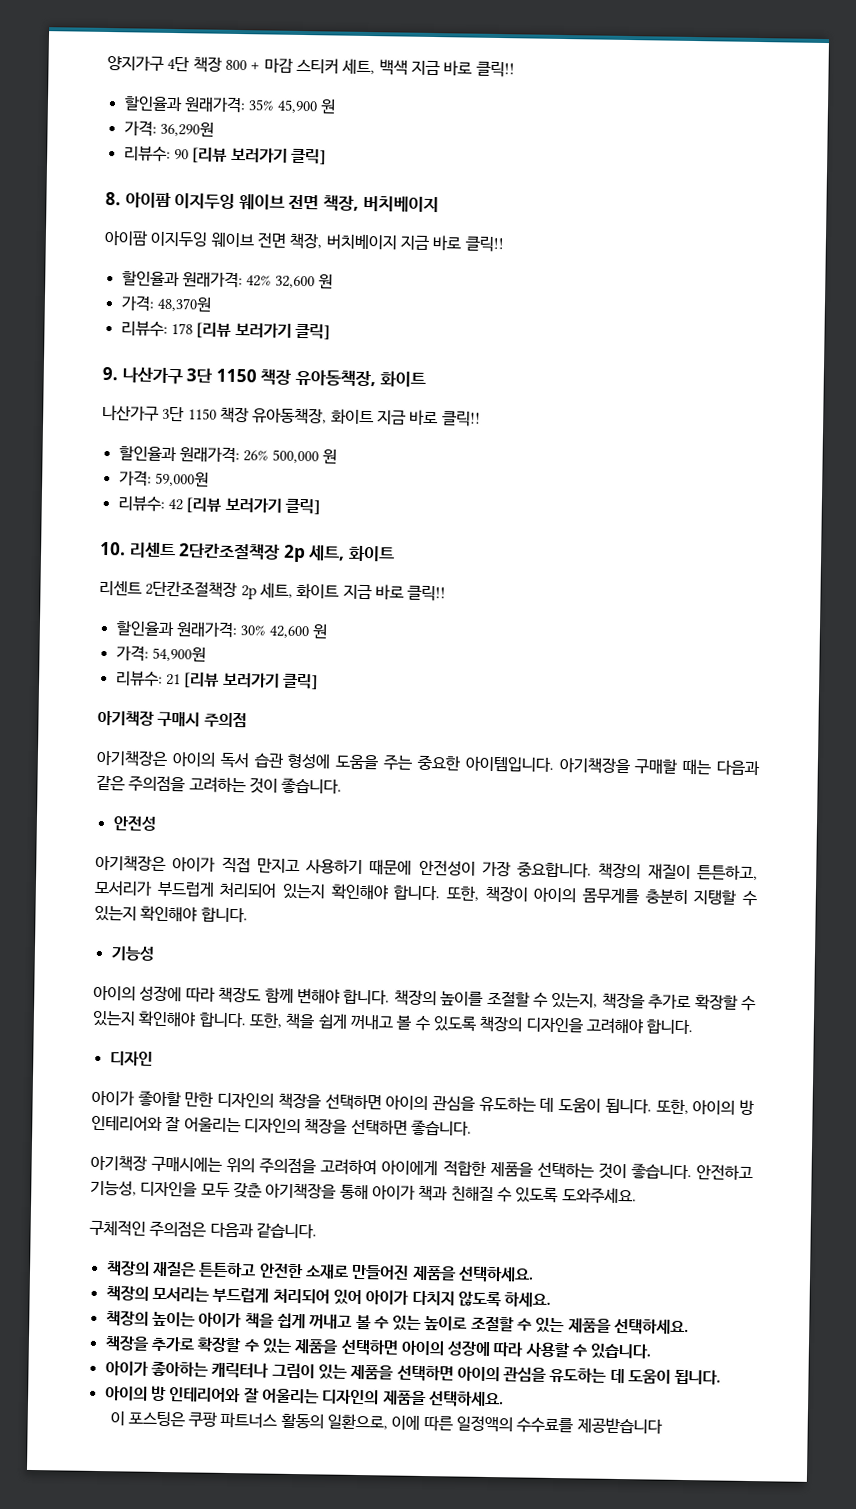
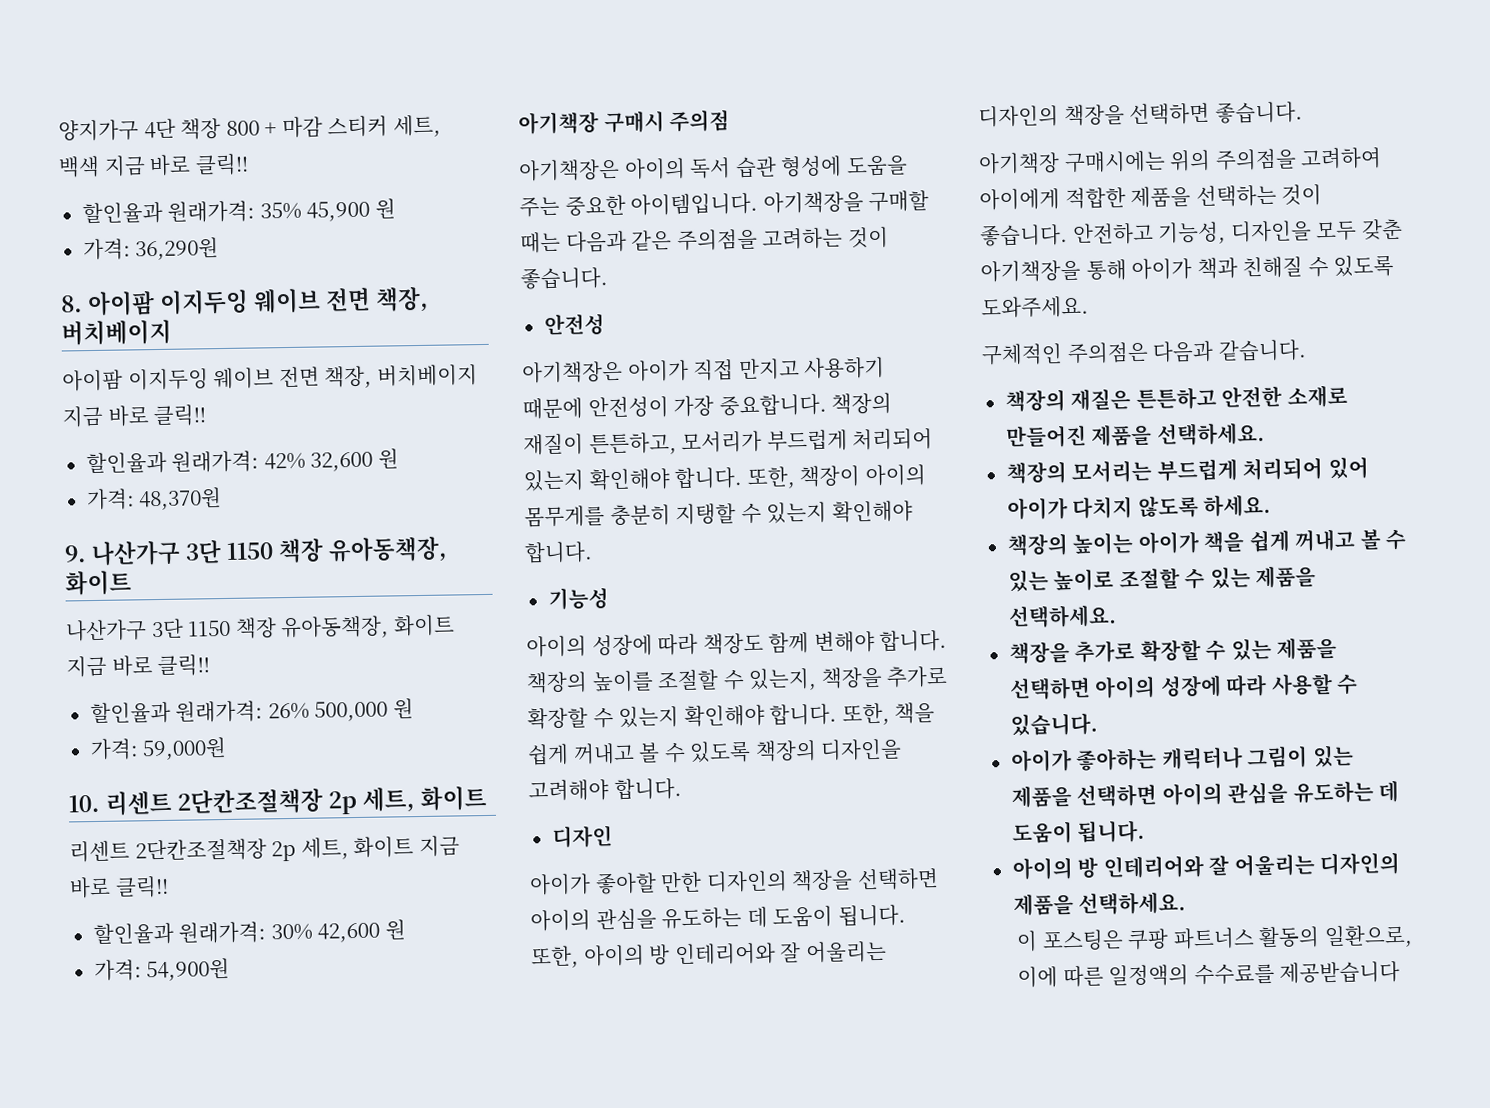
- 리뷰수: 90 [리뷰 보러가기 클릭]
- 리뷰수: 178 [리뷰 보러가기 클릭]
- 리뷰수: 42 [리뷰 보러가기 클릭]
- 리뷰수: 21 [리뷰 보러가기 클릭]

